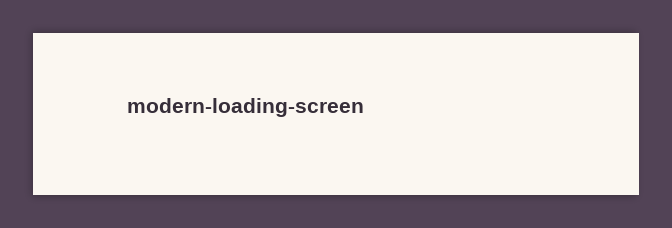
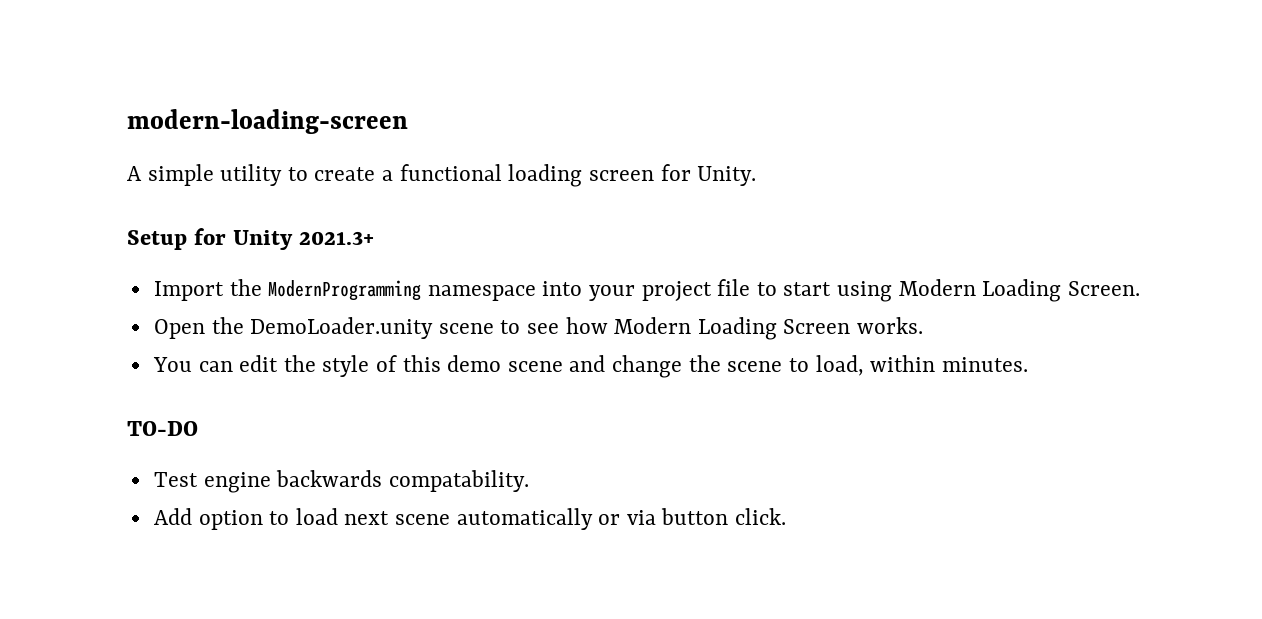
+ A simple utility to create a functional loading screen for Unity.
+ Setup for Unity 2021.3+
+ Import the ModernProgramming namespace into your project file to start using Modern Loading Screen.
+ Open the DemoLoader.unity scene to see how Modern Loading Screen works.
+ You can edit the style of this demo scene and change the scene to load, within minutes.
+ TO-DO
+ Test engine backwards compatability.
+ Add option to load next scene automatically or via button click.

